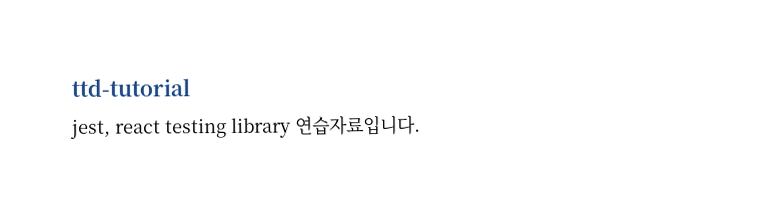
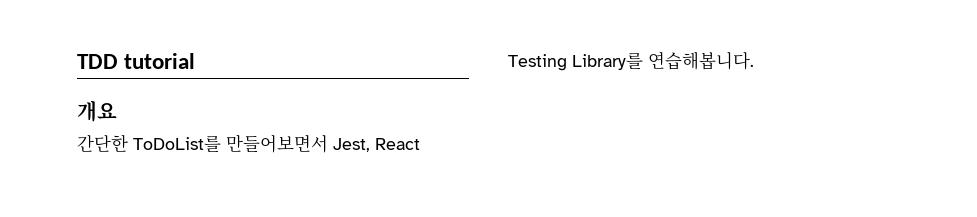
- ttd-tutorial
- jest, react testing library 연습자료입니다.
+ TDD tutorial
+ 개요
+ 간단한 ToDoList를 만들어보면서 Jest, React Testing Library를 연습해봅니다.

